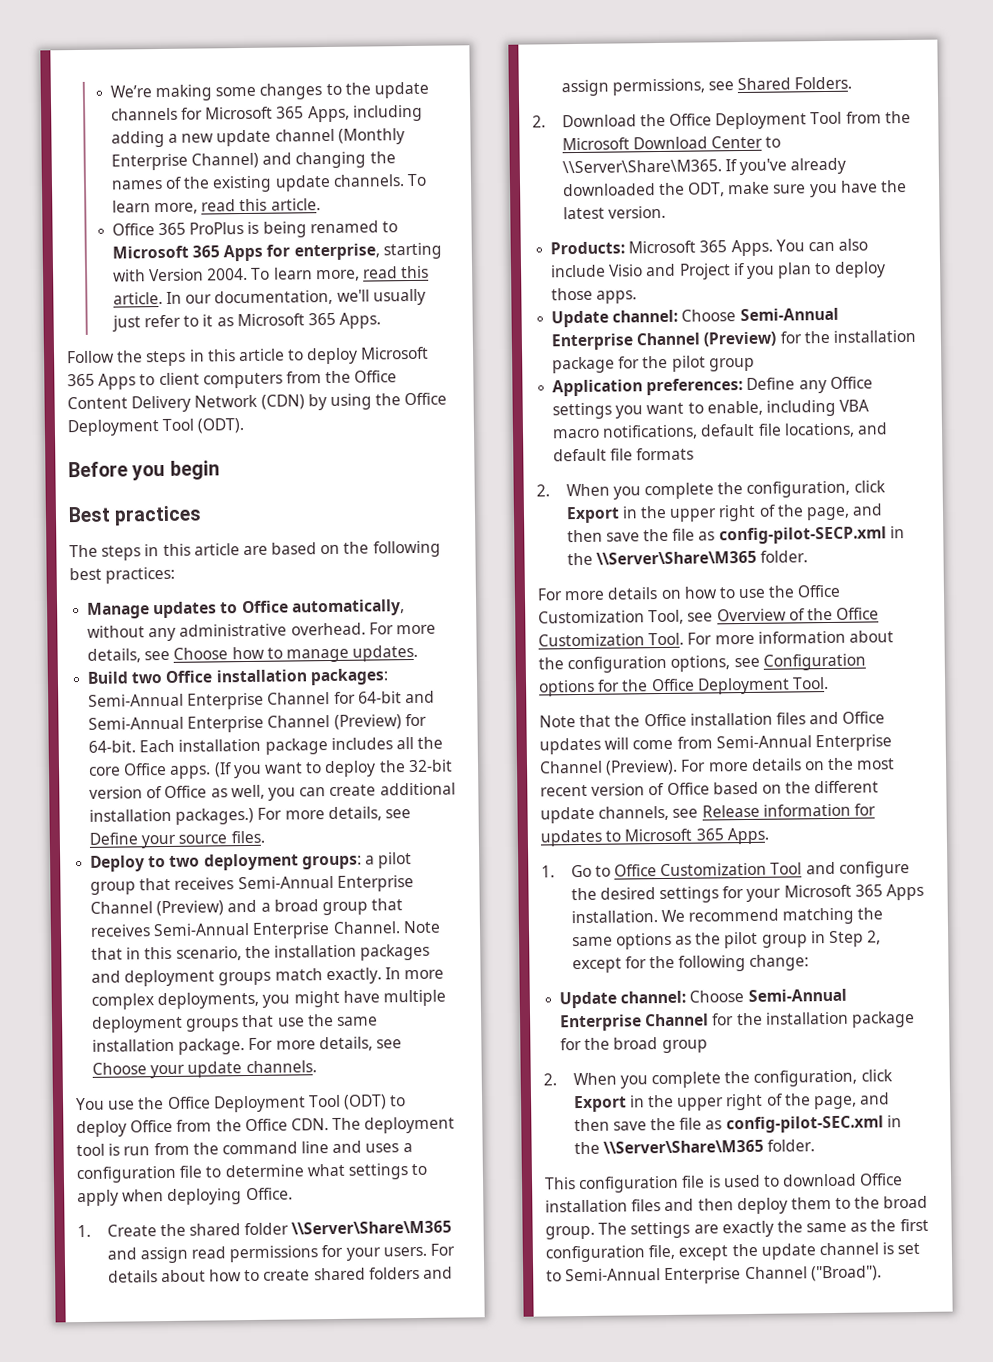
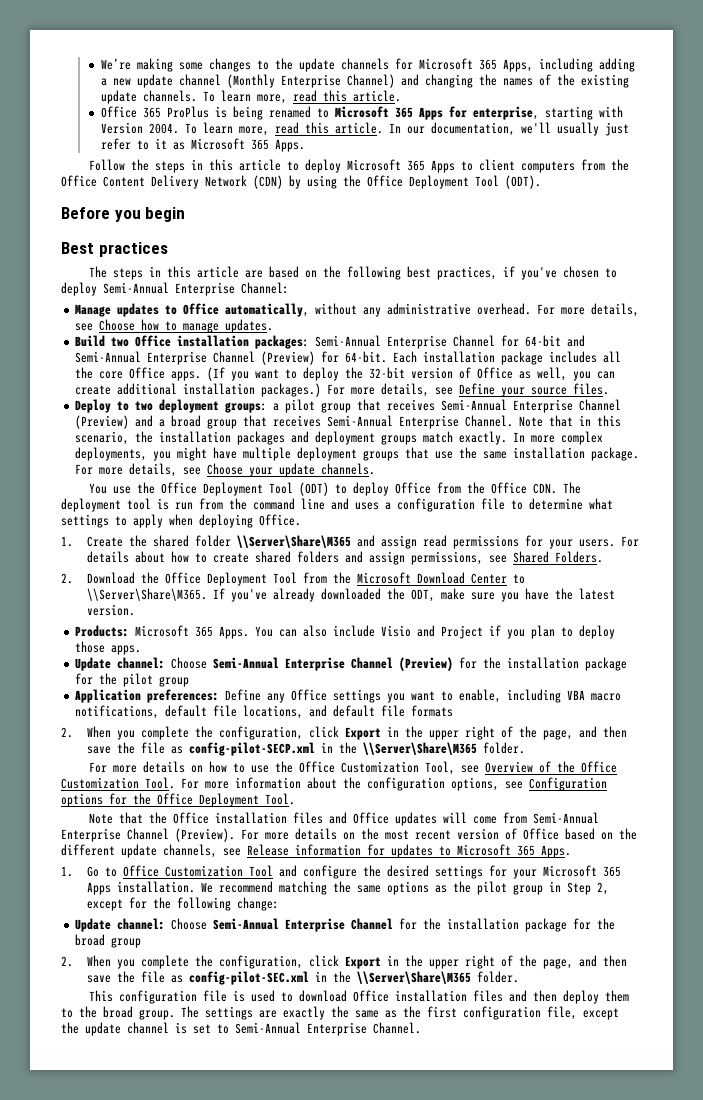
- The steps in this article are based on the following best practices:
+ The steps in this article are based on the following best practices, if you've chosen to deploy Semi-Annual Enterprise Channel:
- The settings are exactly the same as the first configuration file, except the update channel is set to Semi-Annual Enterprise Channel ("Broad").
+ The settings are exactly the same as the first configuration file, except the update channel is set to Semi-Annual Enterprise Channel.

